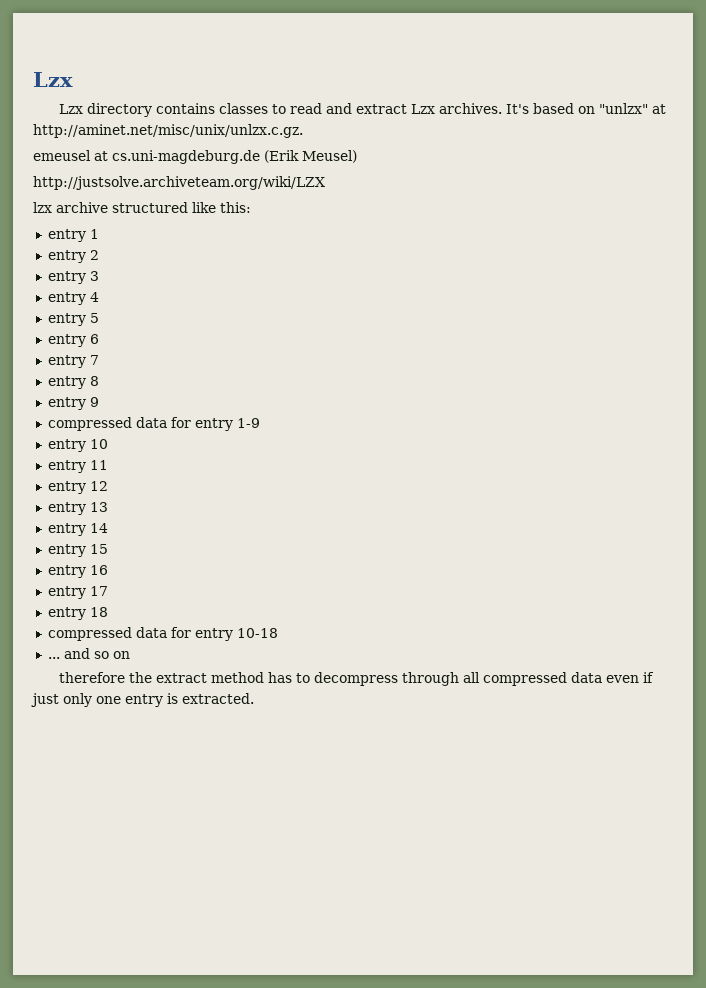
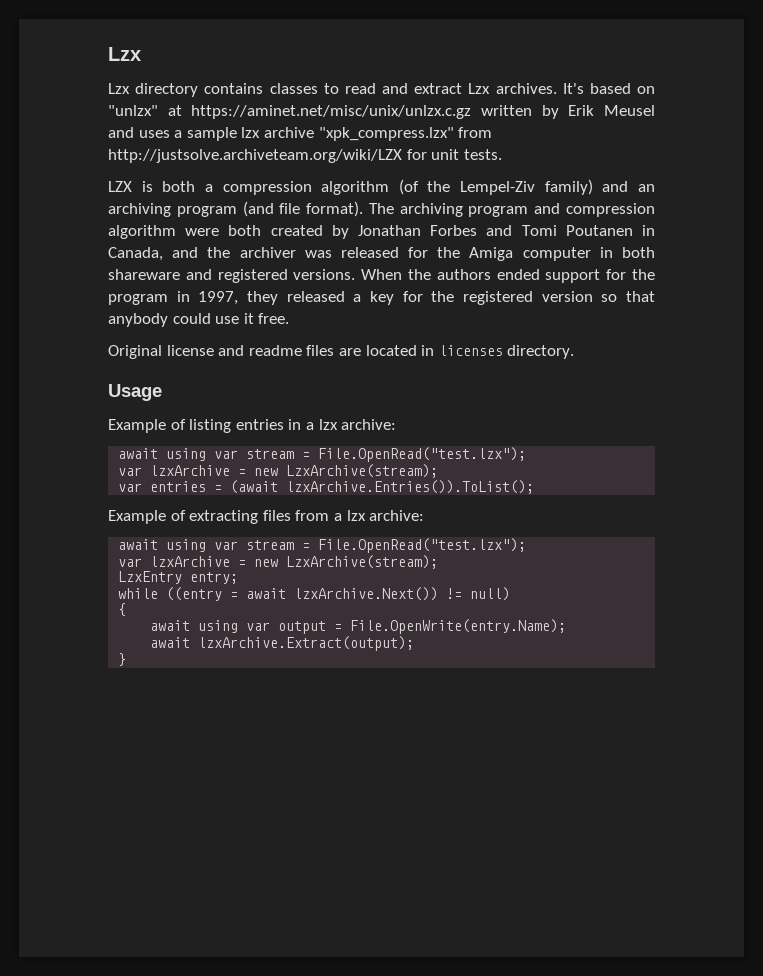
- It's based on "unlzx" at http://aminet.net/misc/unix/unlzx.c.gz.
- emeusel at cs.uni-magdeburg.de (Erik Meusel)
- http://justsolve.archiveteam.org/wiki/LZX
- lzx archive structured like this:
- entry 1
- entry 2
- entry 3
- entry 4
- entry 5
- entry 6
- entry 7
- entry 8
- entry 9
- compressed data for entry 1-9
- entry 10
- entry 11
- entry 12
- entry 13
- entry 14
- entry 15
- entry 16
- entry 17
- entry 18
- compressed data for entry 10-18
- ... and so on
- therefore the extract method has to decompress through all compressed data even if just only one entry is extracted.
+ It's based on "unlzx" at https://aminet.net/misc/unix/unlzx.c.gz written by Erik Meusel and uses a sample lzx archive "xpk_compress.lzx" from http://justsolve.archiveteam.org/wiki/LZX for unit tests.
+ LZX is both a compression algorithm (of the Lempel-Ziv family) and an archiving program (and file format). The archiving program and compression algorithm were both created by Jonathan Forbes and Tomi Poutanen in Canada, and the archiver was released for the Amiga computer in both shareware and registered versions. When the authors ended support for the program in 1997, they released a key for the registered version so that anybody could use it free.
+ Original license and readme files are located in licenses directory.
+ Usage
+ Example of listing entries in a lzx archive:
+ await using var stream = File.OpenRead("test.lzx");
+ var lzxArchive = new LzxArchive(stream);
+ var entries = (await lzxArchive.Entries()).ToList();
+ Example of extracting files from a lzx archive:
+ await using var stream = File.OpenRead("test.lzx");
+ var lzxArchive = new LzxArchive(stream);
+ LzxEntry entry;
+ while ((entry = await lzxArchive.Next()) != null)
+ {
+ await using var output = File.OpenWrite(entry.Name);
+ await lzxArchive.Extract(output);
+ }

